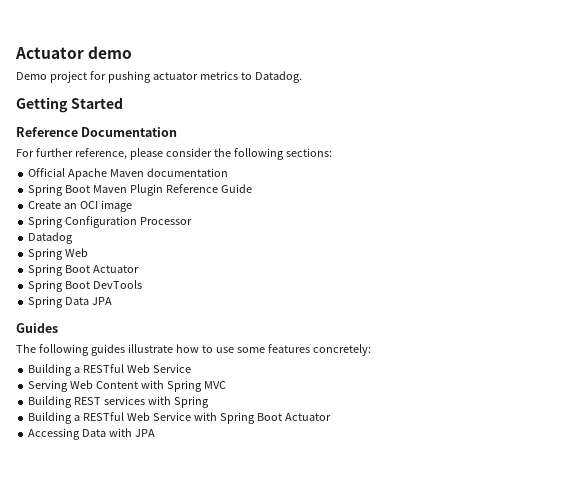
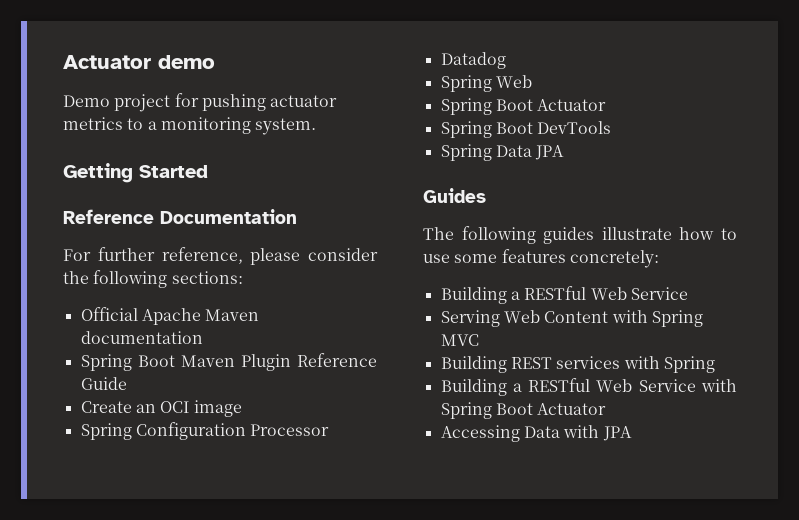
- Demo project for pushing actuator metrics to Datadog.
+ Demo project for pushing actuator metrics to a monitoring system.

